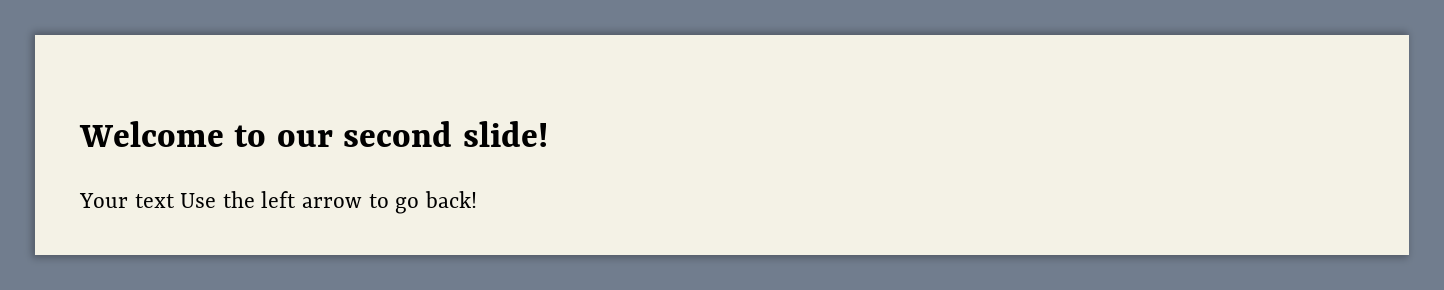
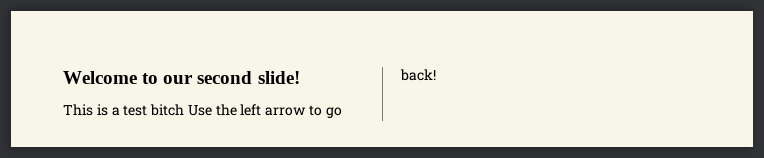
- Your text Use the left arrow to go back!
+ This is a test bitch Use the left arrow to go back!

